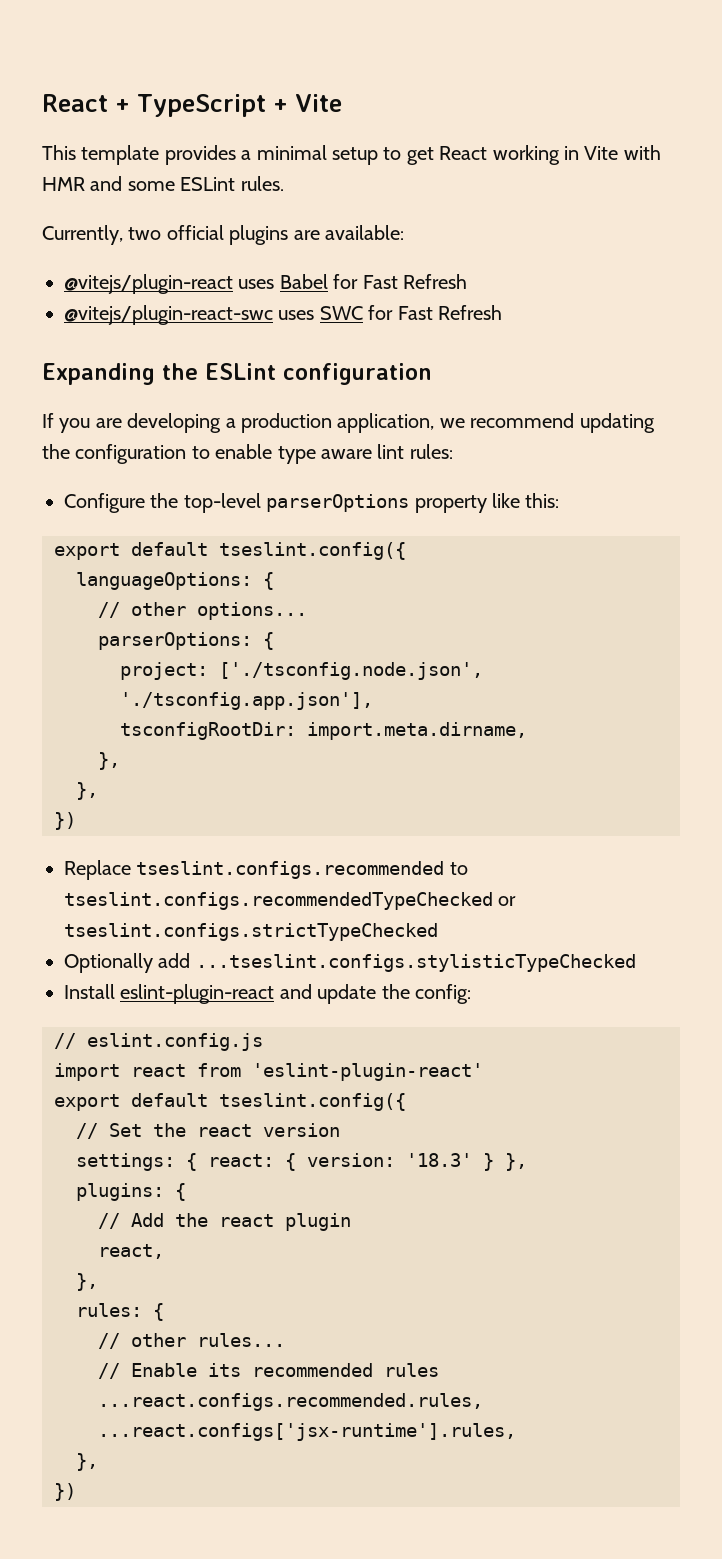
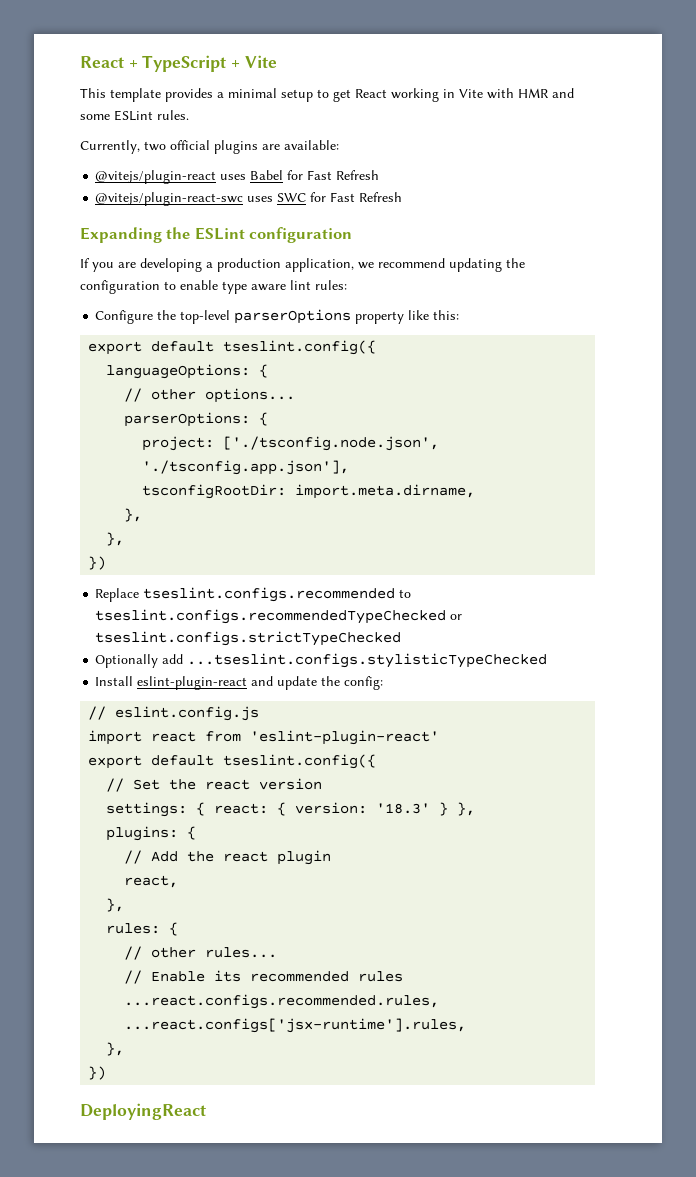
+ DeployingReact

